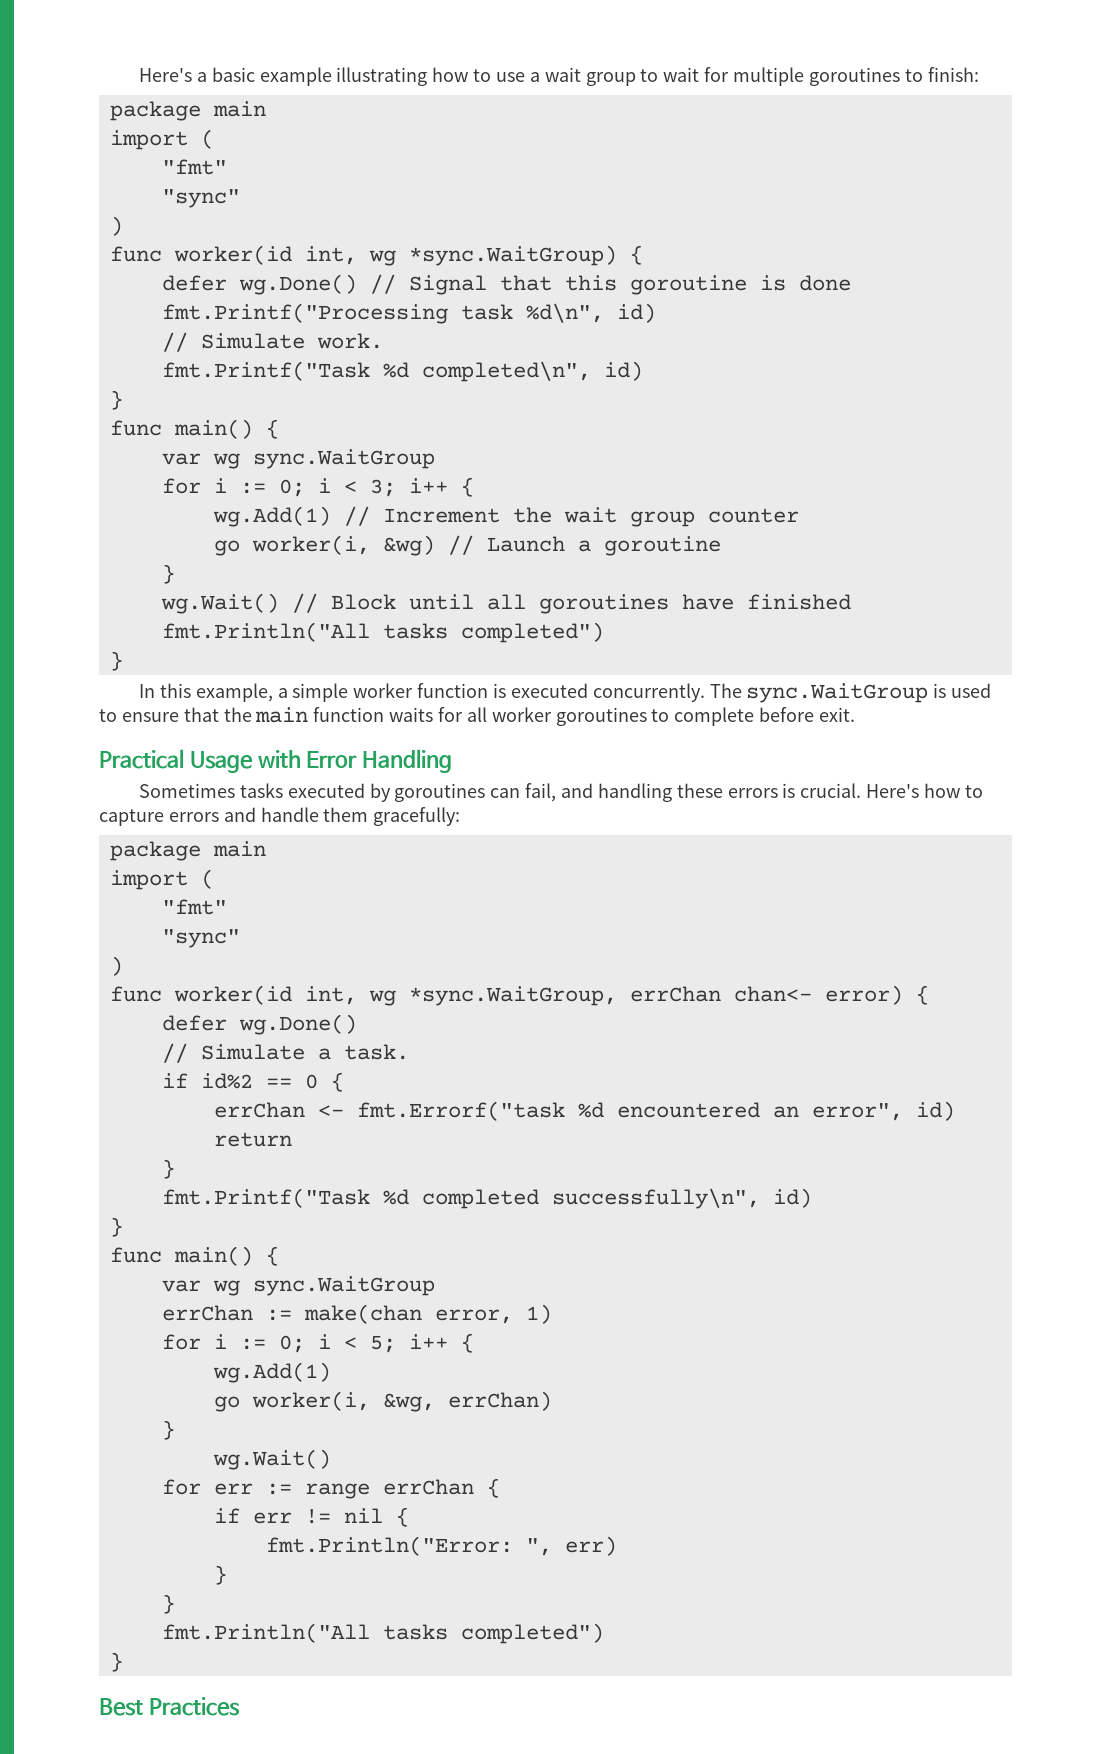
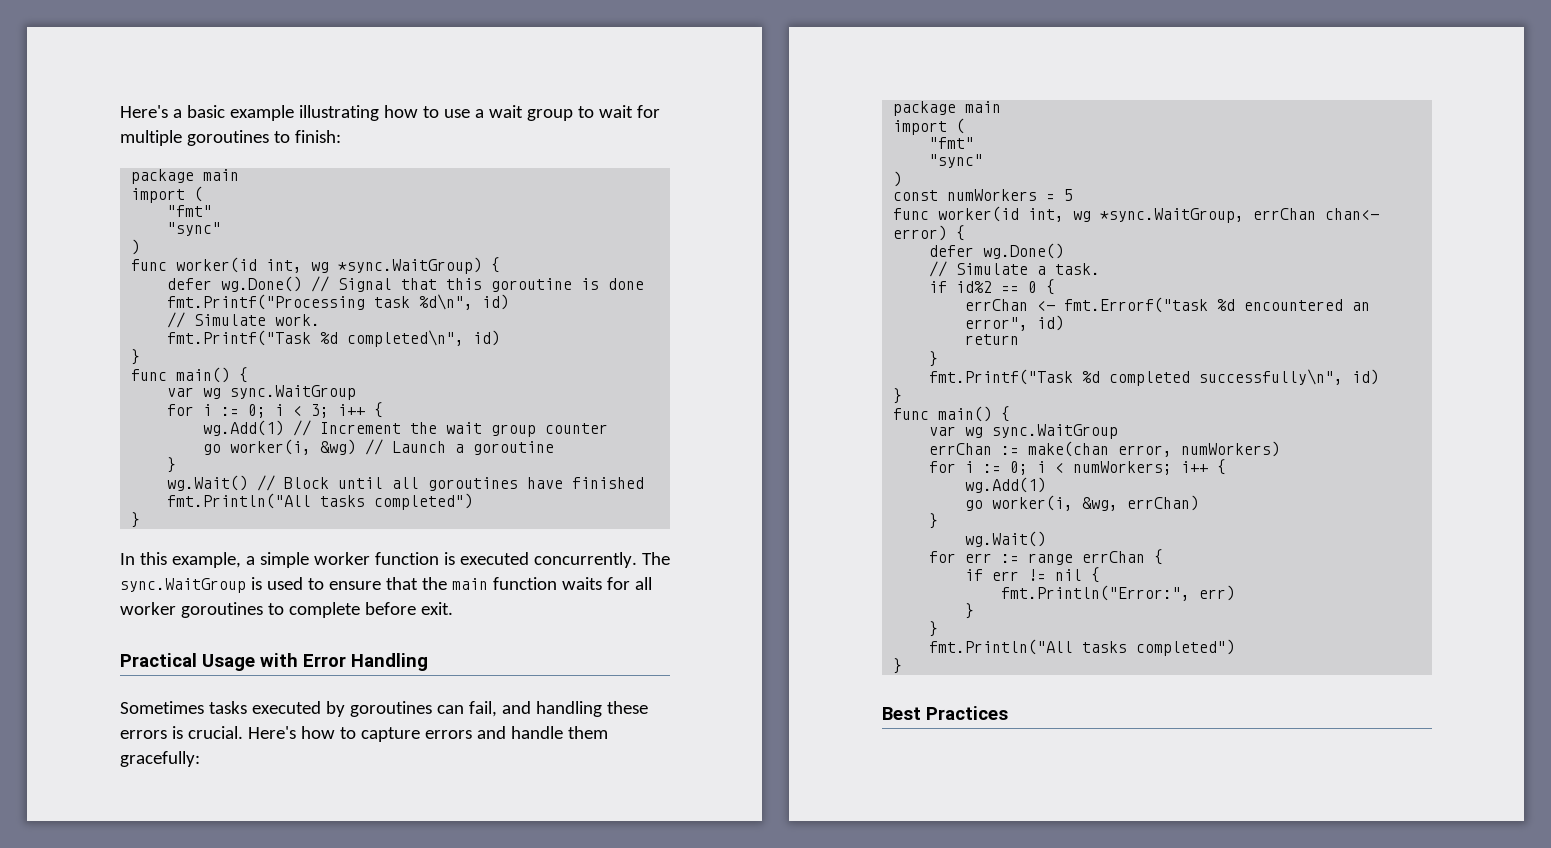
+ const numWorkers = 5
- errChan := make(chan error, 1)
- for i := 0; i < 5; i++ {
+ errChan := make(chan error, numWorkers)
+ for i := 0; i < numWorkers; i++ {
- fmt.Println("Error: ", err)
+ fmt.Println("Error:", err)

